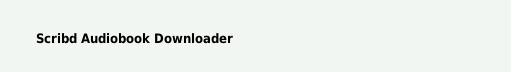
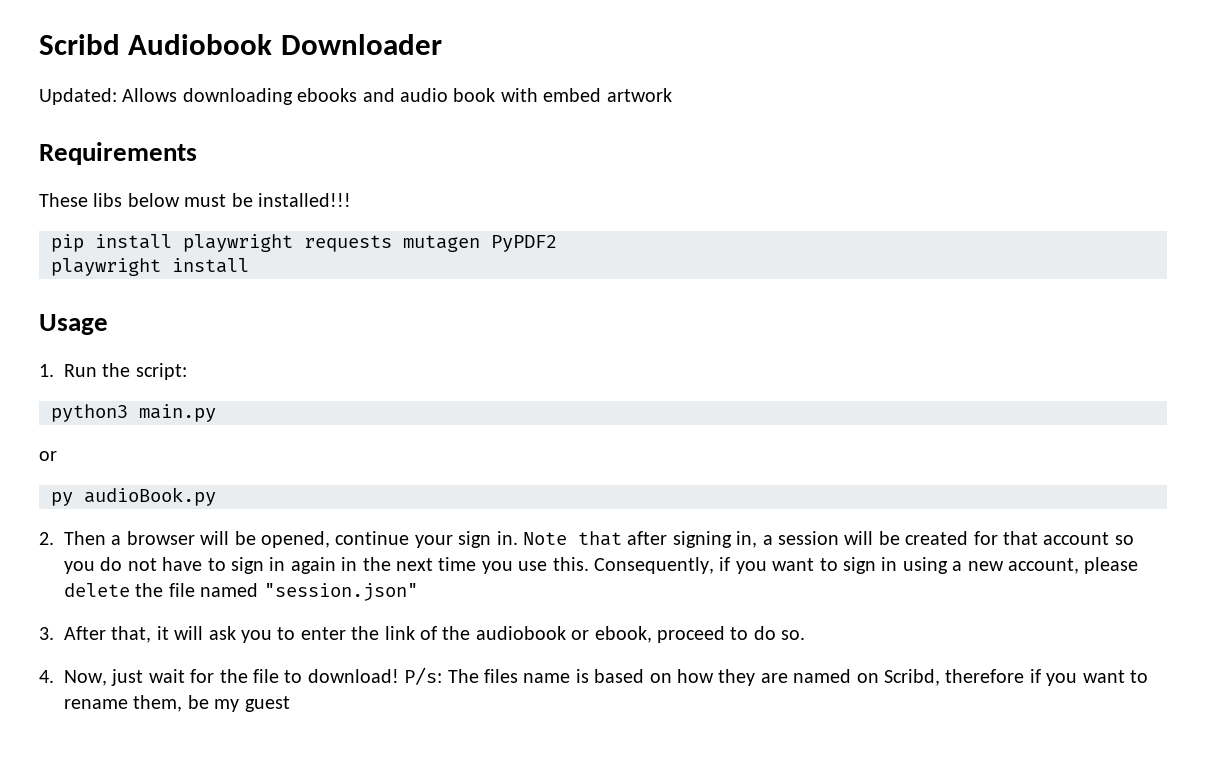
+ Updated: Allows downloading ebooks and audio book with embed artwork
+ Requirements
+ These libs below must be installed!!!
+ pip install playwright requests mutagen PyPDF2
+ playwright install
+ Usage
+ 1. Run the script:
+ python3 main.py
+ or
+ py audioBook.py
+ 2. Then a browser will be opened, continue your sign in. Note that after signing in, a session will be created for that account so you do not have to sign in again in the next time you use this. Consequently, if you want to sign in using a new account, please delete the file named "session.json"
+ 3. After that, it will ask you to enter the link of the audiobook or ebook, proceed to do so.
+ 4. Now, just wait for the file to download! P/s: The files name is based on how they are named on Scribd, therefore if you want to rename them, be my guest

